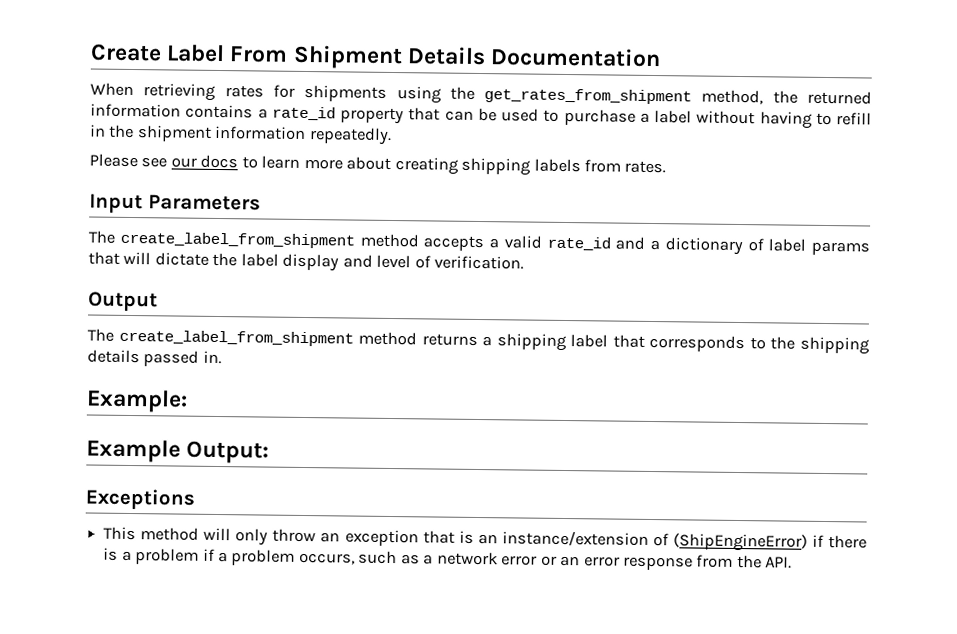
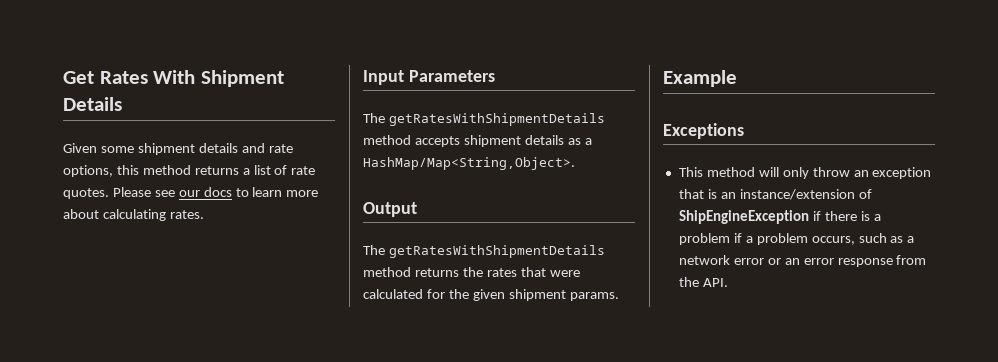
- Create Label From Shipment Details Documentation
- When retrieving rates for shipments using the get_rates_from_shipment method, the returned information contains a rate_id property that can be used to purchase a label without having to refill in the shipment information repeatedly.
- Please see our docs to learn more about creating shipping labels from rates.
+ Get Rates With Shipment Details
+ Given some shipment details and rate options, this method returns a list of rate quotes. Please see our docs to learn more about calculating rates.
- The create_label_from_shipment method accepts a valid rate_id and a dictionary of label params that will dictate the label display and level of verification.
+ The getRatesWithShipmentDetails method accepts shipment details as a HashMap/Map<String,Object>.
- The create_label_from_shipment method returns a shipping label that corresponds to the shipping details passed in.
- Example:
+ The getRatesWithShipmentDetails method returns the rates that were calculated for the given shipment params.
- Example Output:
+ Example
- This method will only throw an exception that is an instance/extension of (ShipEngineError) if there is a problem if a problem occurs, such as a network error or an error response from the API.
+ This method will only throw an exception that is an instance/extension of ShipEngineException if there is a problem if a problem occurs, such as a network error or an error response from the API.

